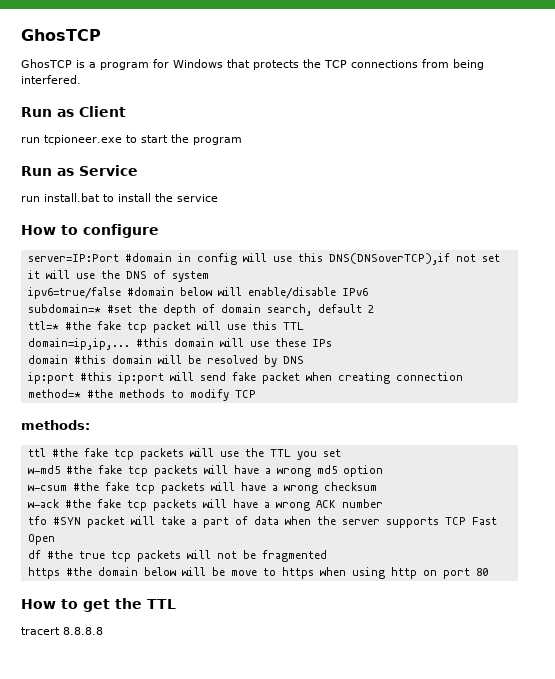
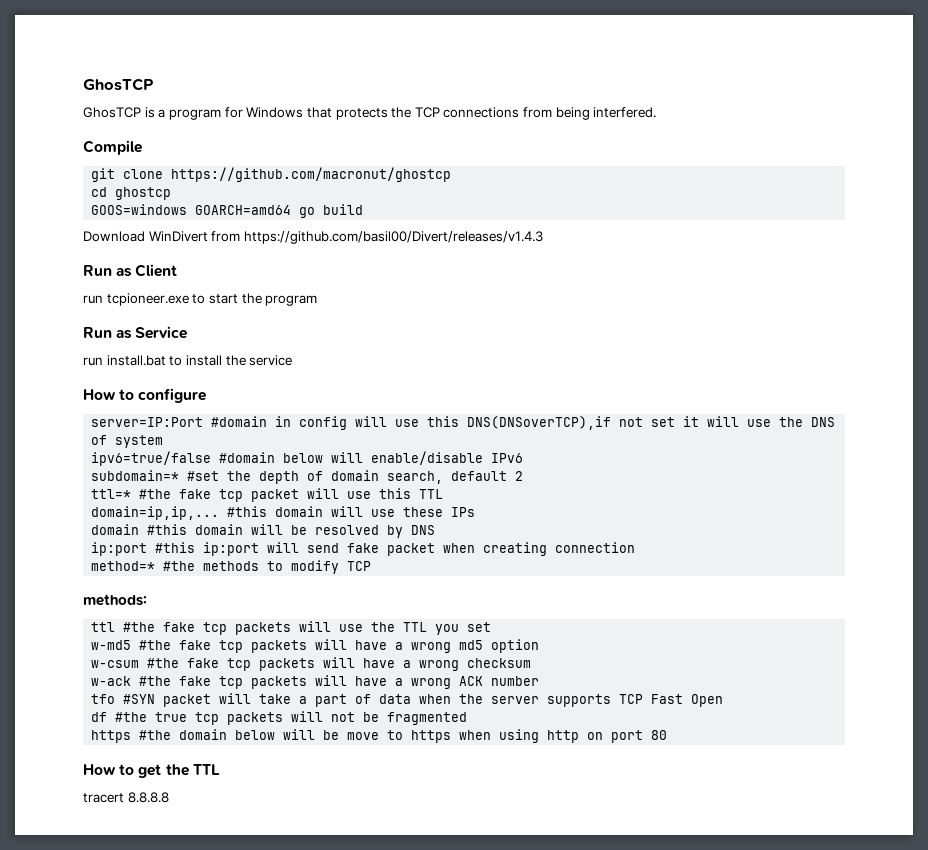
+ Compile
+ git clone https://github.com/macronut/ghostcp
+ cd ghostcp
+ GOOS=windows GOARCH=amd64 go build
+ Download WinDivert from https://github.com/basil00/Divert/releases/v1.4.3

